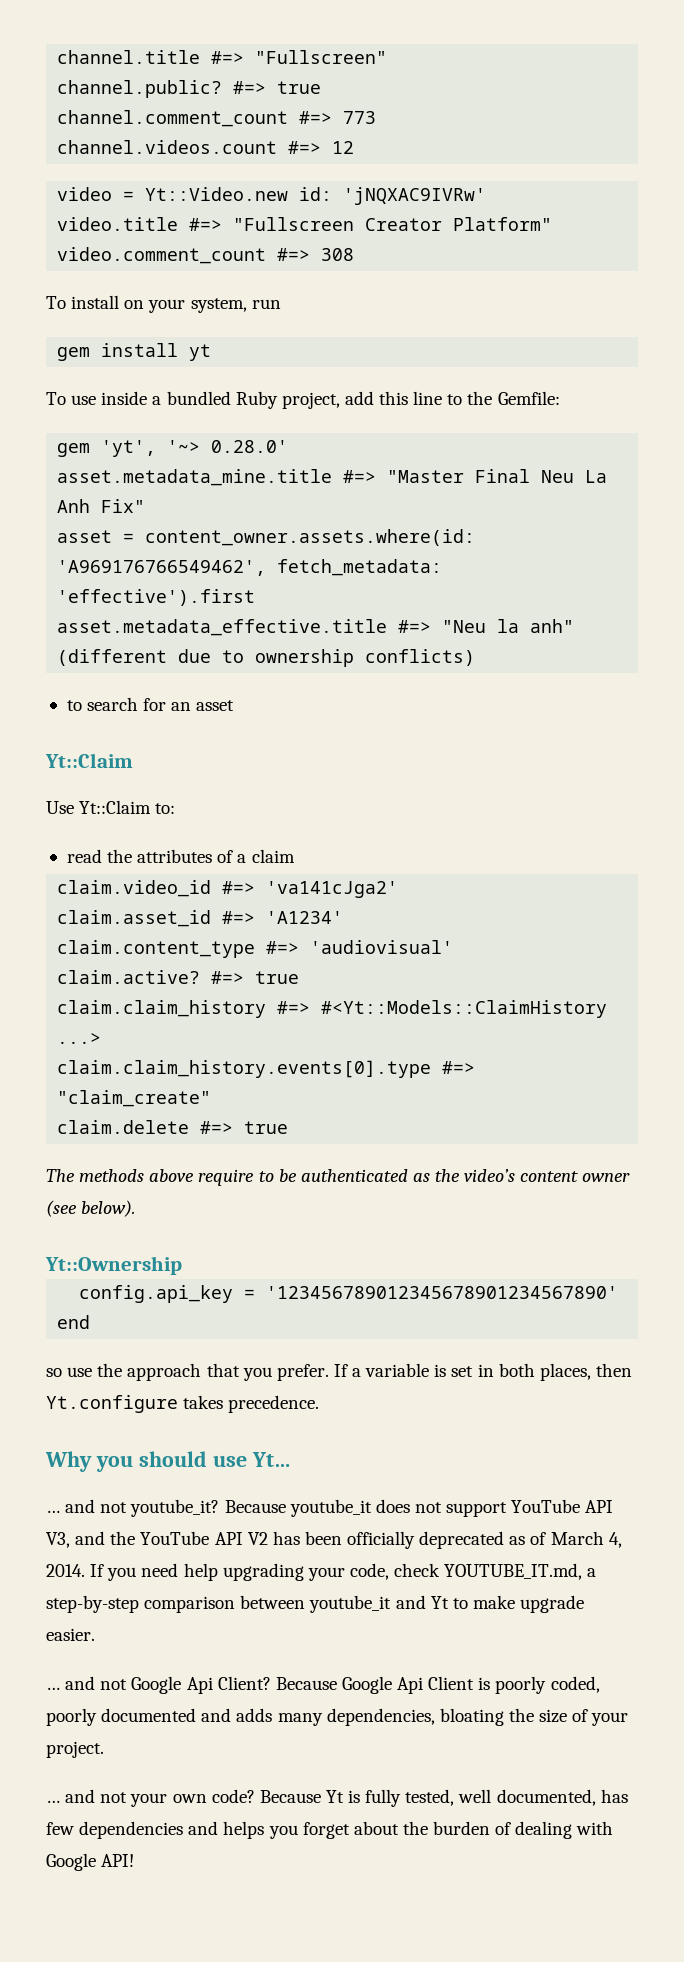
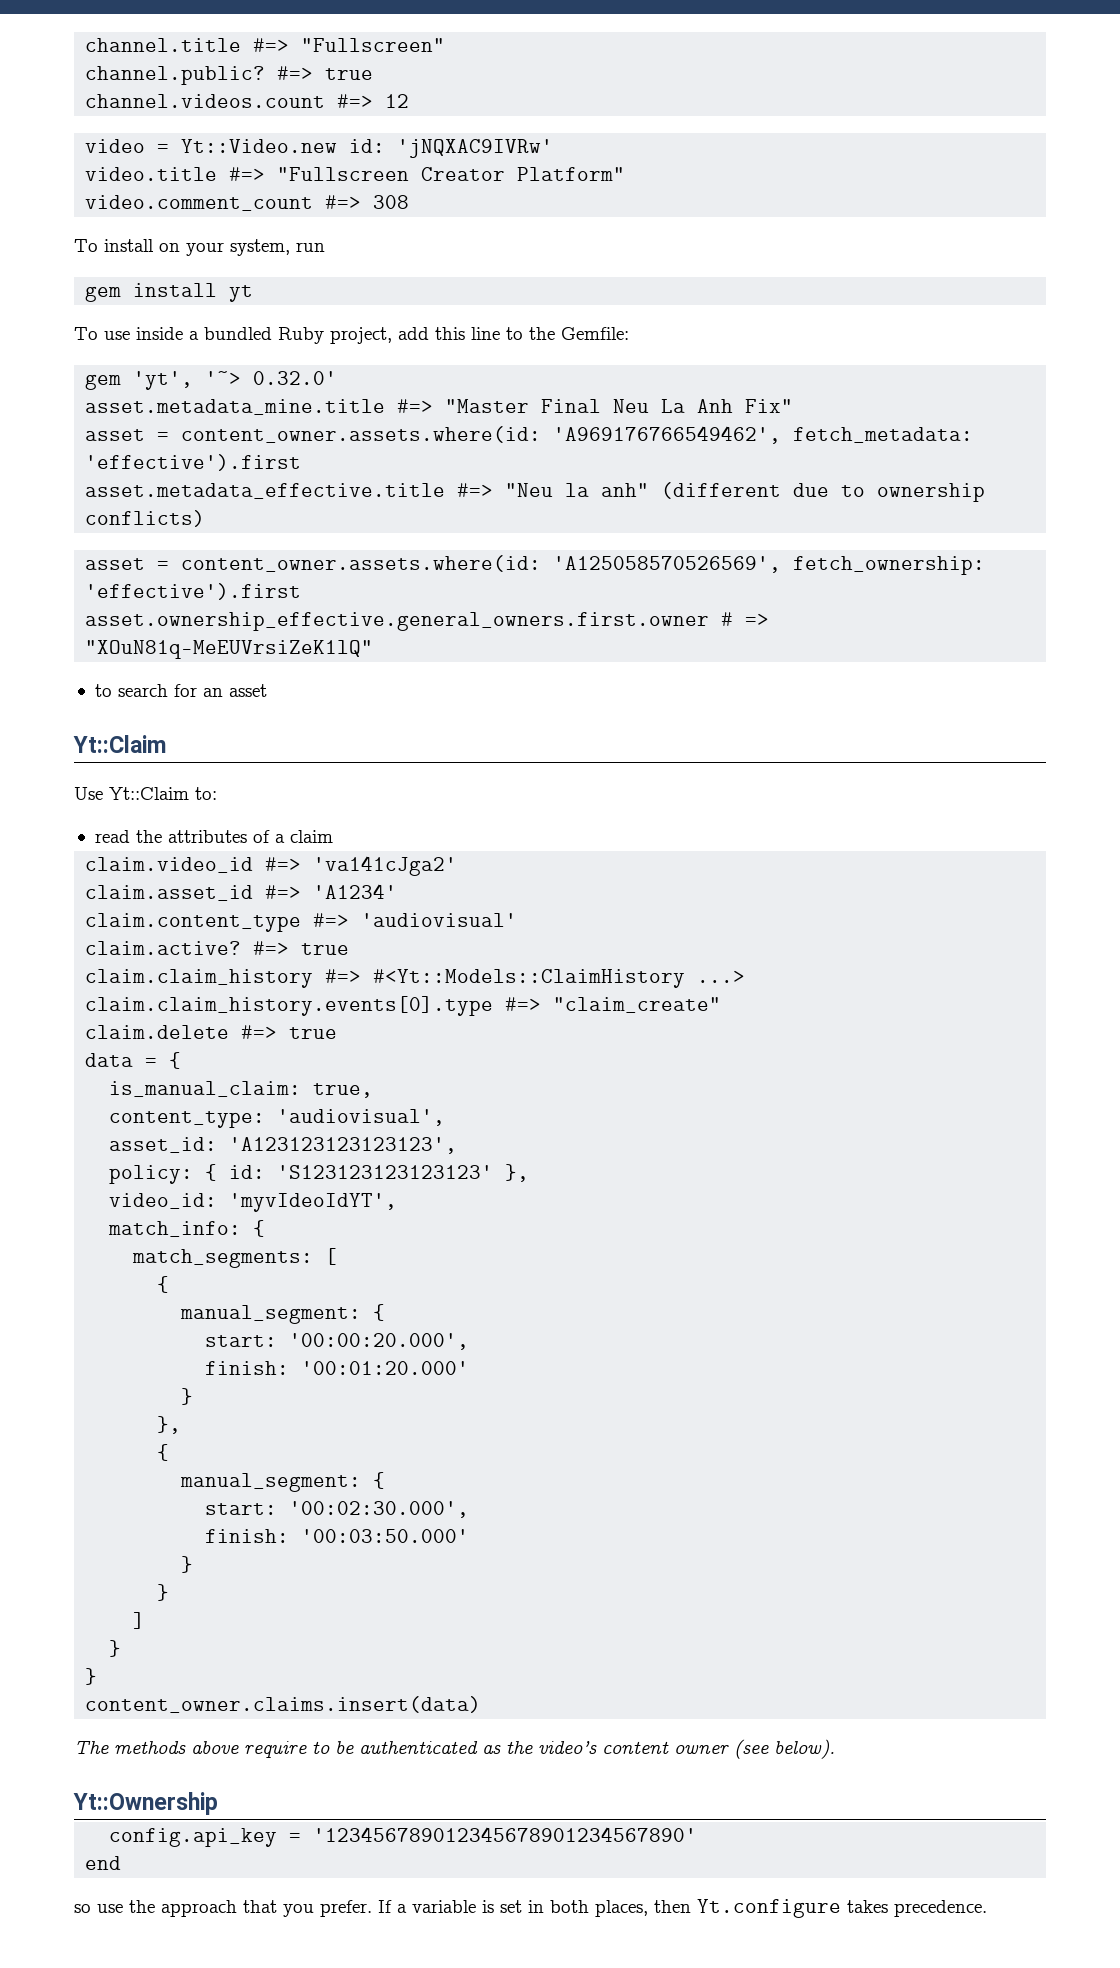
- channel.comment_count #=> 773
- gem 'yt', '~> 0.28.0'
+ gem 'yt', '~> 0.32.0'
+ asset = content_owner.assets.where(id: 'A125058570526569', fetch_ownership: 'effective').first
+ asset.ownership_effective.general_owners.first.owner # => "XOuN81q-MeEUVrsiZeK1lQ"
+ data = {
+ is_manual_claim: true,
+ content_type: 'audiovisual',
+ asset_id: 'A123123123123123',
+ policy: { id: 'S123123123123123' },
+ video_id: 'myvIdeoIdYT',
+ match_info: {
+ match_segments: [
+ {
+ manual_segment: {
+ start: '00:00:20.000',
+ finish: '00:01:20.000'
+ }
+ },
+ {
+ manual_segment: {
+ start: '00:02:30.000',
+ finish: '00:03:50.000'
+ }
+ }
+ ]
+ }
+ }
+ content_owner.claims.insert(data)
- Why you should use Yt…
- … and not youtube_it? Because youtube_it does not support YouTube API V3, and the YouTube API V2 has been officially deprecated as of March 4, 2014. If you need help upgrading your code, check YOUTUBE_IT.md, a step-by-step comparison between youtube_it and Yt to make upgrade easier.
- … and not Google Api Client? Because Google Api Client is poorly coded, poorly documented and adds many dependencies, bloating the size of your project.
- … and not your own code? Because Yt is fully tested, well documented, has few dependencies and helps you forget about the burden of dealing with Google API!

